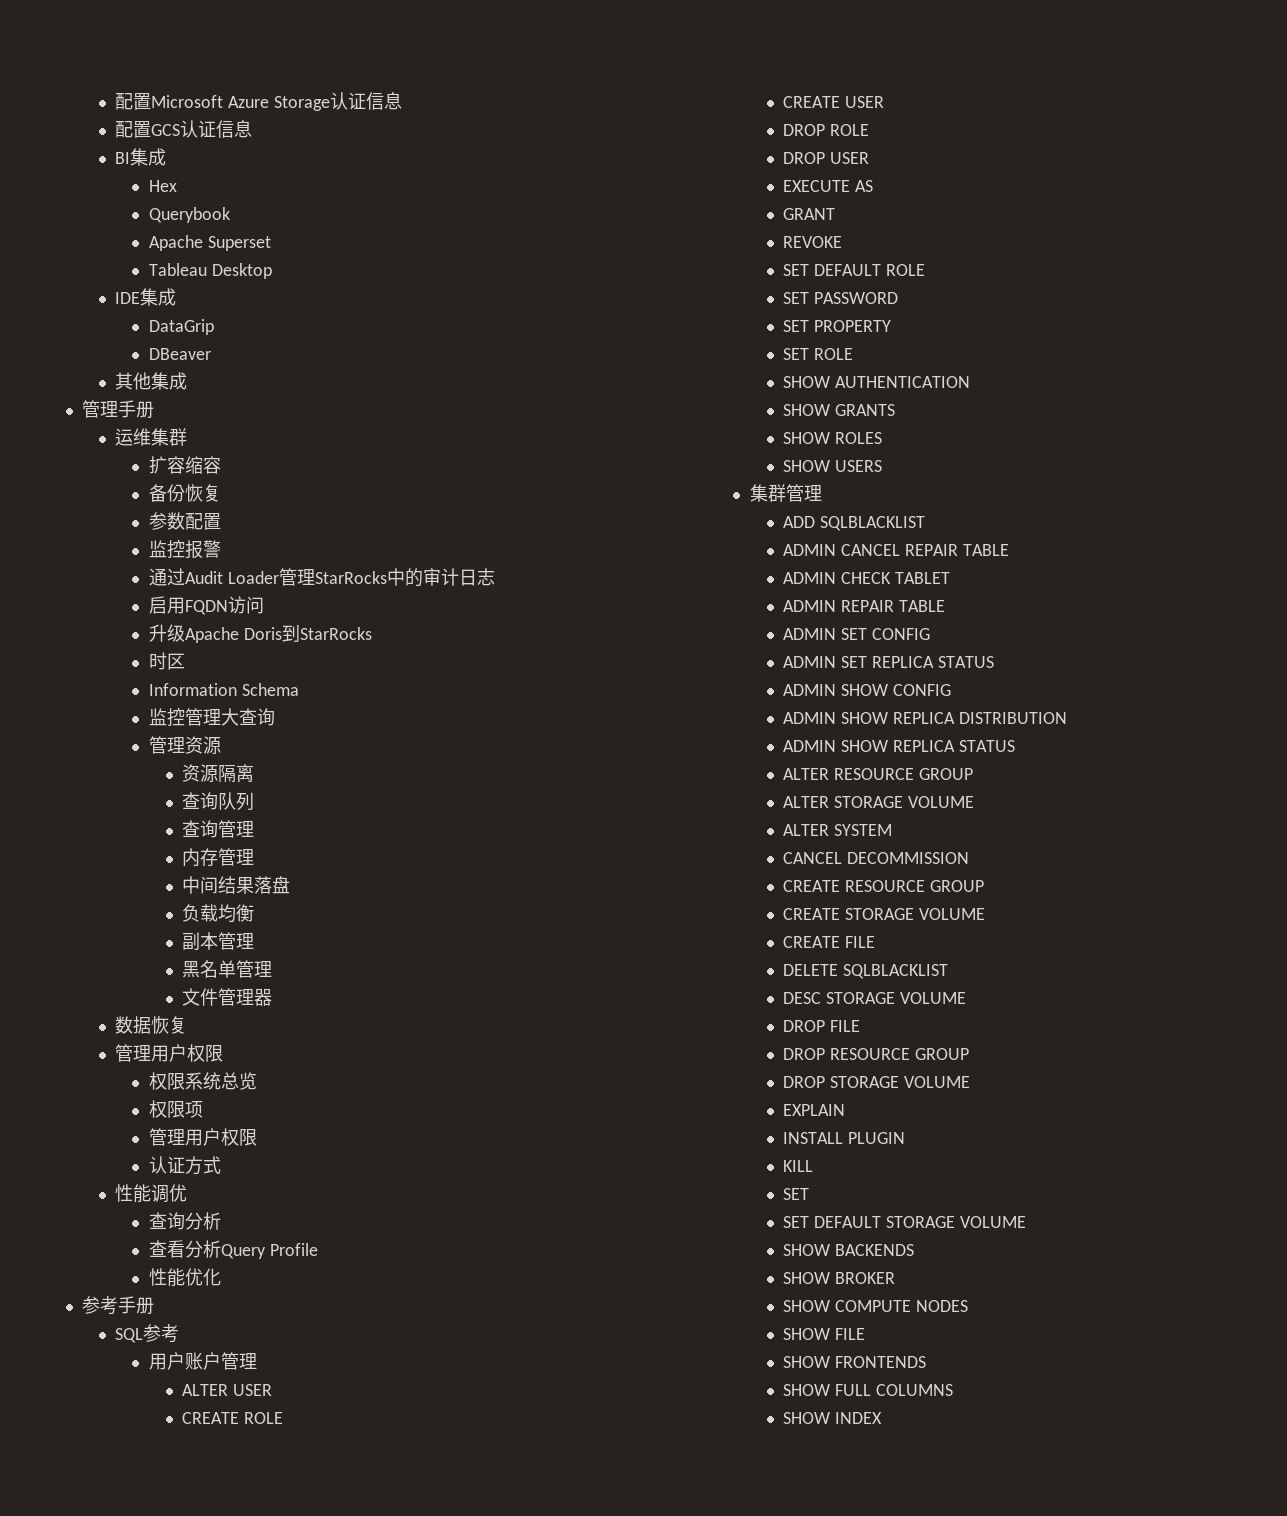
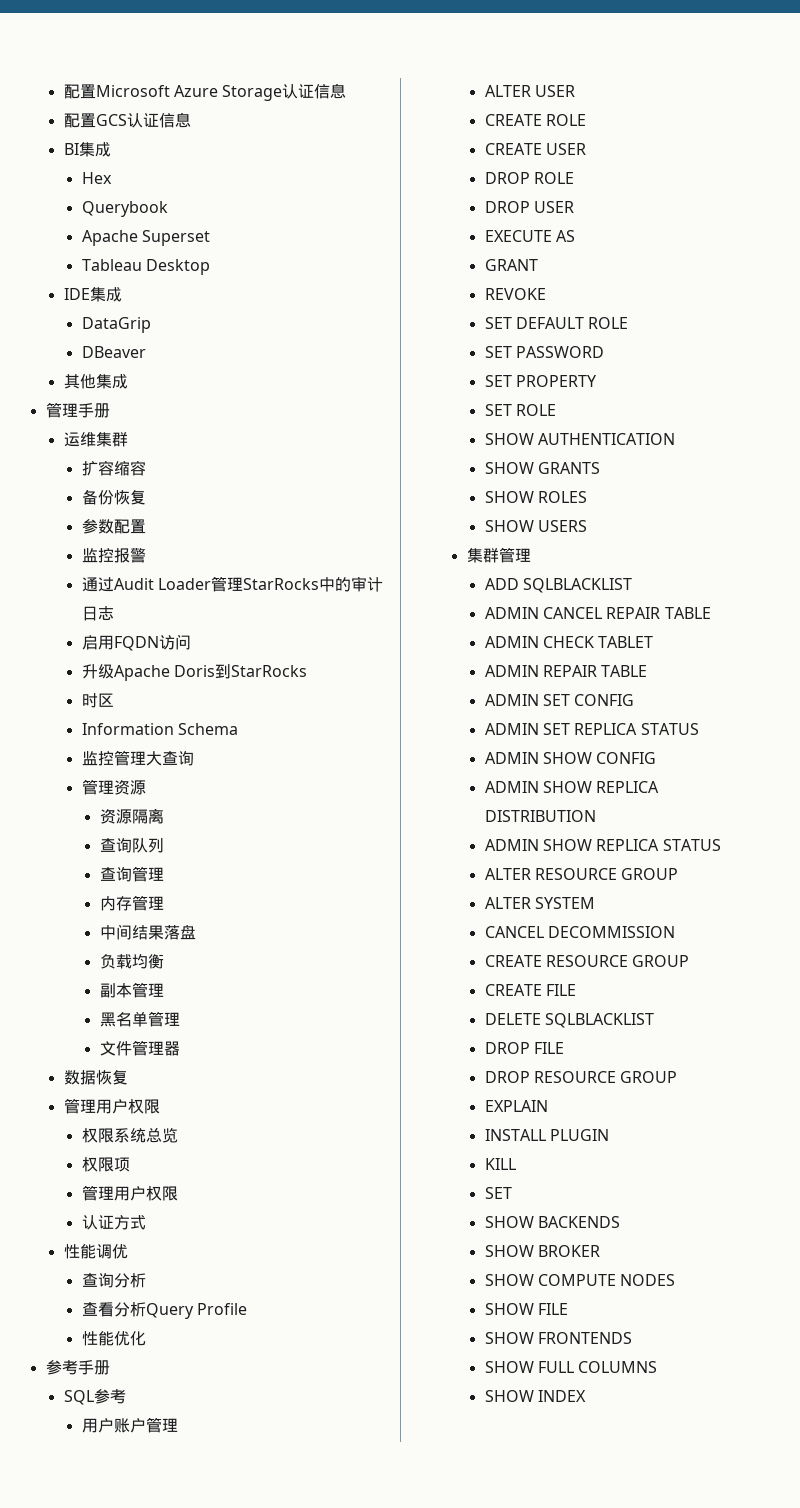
- ALTER STORAGE VOLUME
- CREATE STORAGE VOLUME
- DESC STORAGE VOLUME
- DROP STORAGE VOLUME
- SET DEFAULT STORAGE VOLUME

